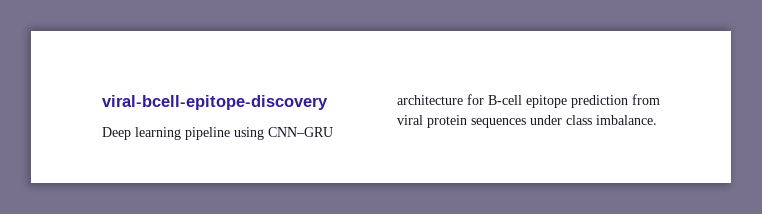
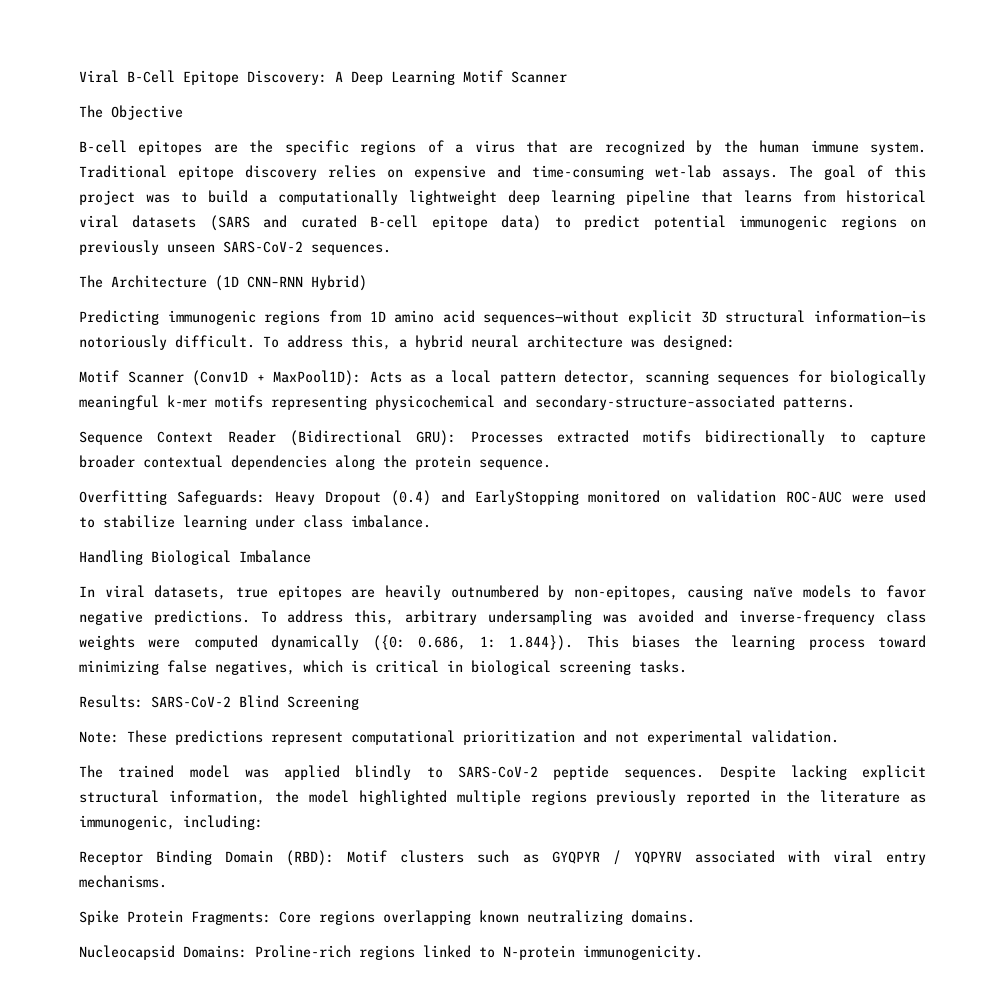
- viral-bcell-epitope-discovery
- Deep learning pipeline using CNN–GRU architecture for B-cell epitope prediction from viral protein sequences under class imbalance.
+ Viral B-Cell Epitope Discovery: A Deep Learning Motif Scanner
+ The Objective
+ B-cell epitopes are the specific regions of a virus that are recognized by the human immune system. Traditional epitope discovery relies on expensive and time-consuming wet-lab assays. The goal of this project was to build a computationally lightweight deep learning pipeline that learns from historical viral datasets (SARS and curated B-cell epitope data) to predict potential immunogenic regions on previously unseen SARS-CoV-2 sequences.
+ The Architecture (1D CNN–RNN Hybrid)
+ Predicting immunogenic regions from 1D amino acid sequences—without explicit 3D structural information—is notoriously difficult. To address this, a hybrid neural architecture was designed:
+ Motif Scanner (Conv1D + MaxPool1D): Acts as a local pattern detector, scanning sequences for biologically meaningful k-mer motifs representing physicochemical and secondary-structure–associated patterns.
+ Sequence Context Reader (Bidirectional GRU): Processes extracted motifs bidirectionally to capture broader contextual dependencies along the protein sequence.
+ Overfitting Safeguards: Heavy Dropout (0.4) and EarlyStopping monitored on validation ROC-AUC were used to stabilize learning under class imbalance.
+ Handling Biological Imbalance
+ In viral datasets, true epitopes are heavily outnumbered by non-epitopes, causing naïve models to favor negative predictions. To address this, arbitrary undersampling was avoided and inverse-frequency class weights were computed dynamically ({0: 0.686, 1: 1.844}). This biases the learning process toward minimizing false negatives, which is critical in biological screening tasks.
+ Results: SARS-CoV-2 Blind Screening
+ Note: These predictions represent computational prioritization and not experimental validation.
+ The trained model was applied blindly to SARS-CoV-2 peptide sequences. Despite lacking explicit structural information, the model highlighted multiple regions previously reported in the literature as immunogenic, including:
+ Receptor Binding Domain (RBD): Motif clusters such as GYQPYR / YQPYRV associated with viral entry mechanisms.
+ Spike Protein Fragments: Core regions overlapping known neutralizing domains.
+ Nucleocapsid Domains: Proline-rich regions linked to N-protein immunogenicity.

